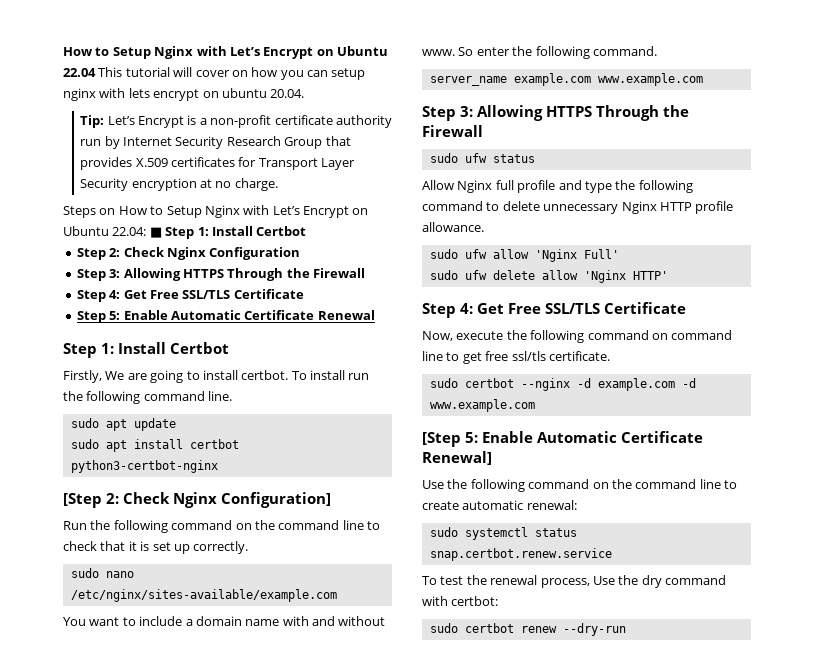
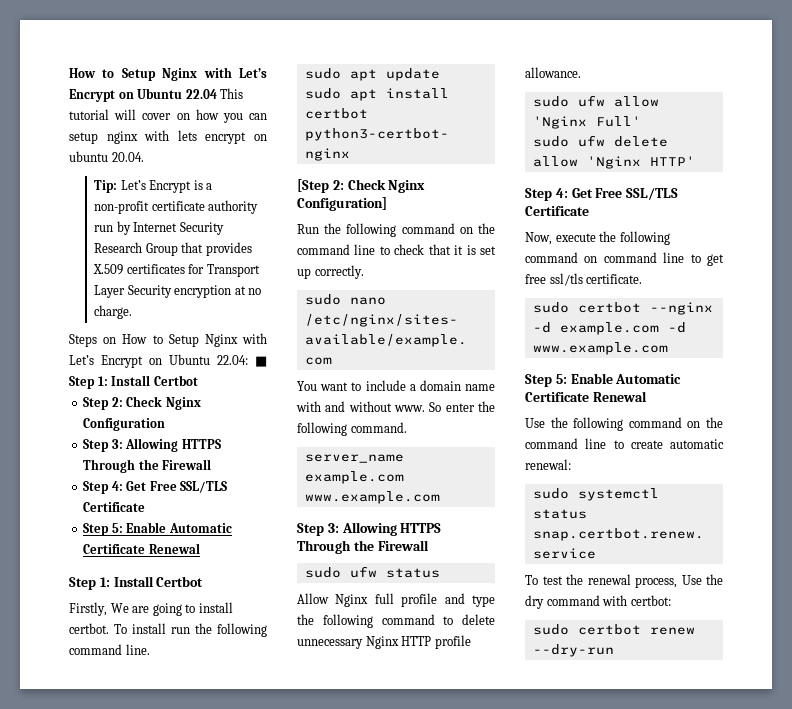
  sudo certbot --nginx -d example.com -d www.example.com
- [Step 5: Enable Automatic Certificate Renewal]
+ Step 5: Enable Automatic Certificate Renewal

